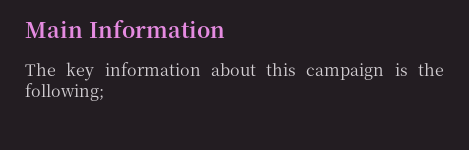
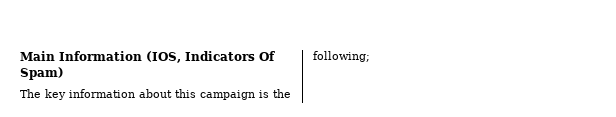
- Main Information
+ Main Information (IOS, Indicators Of Spam)

